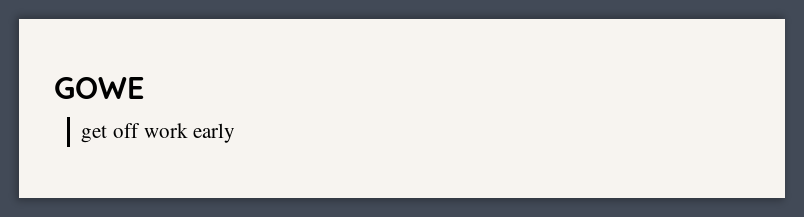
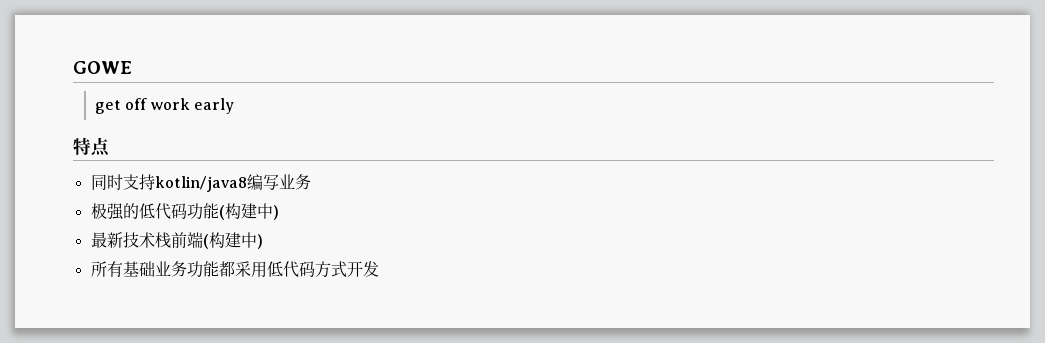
+ 特点
+ 同时支持kotlin/java8编写业务
+ 极强的低代码功能(构建中)
+ 最新技术栈前端(构建中)
+ 所有基础业务功能都采用低代码方式开发

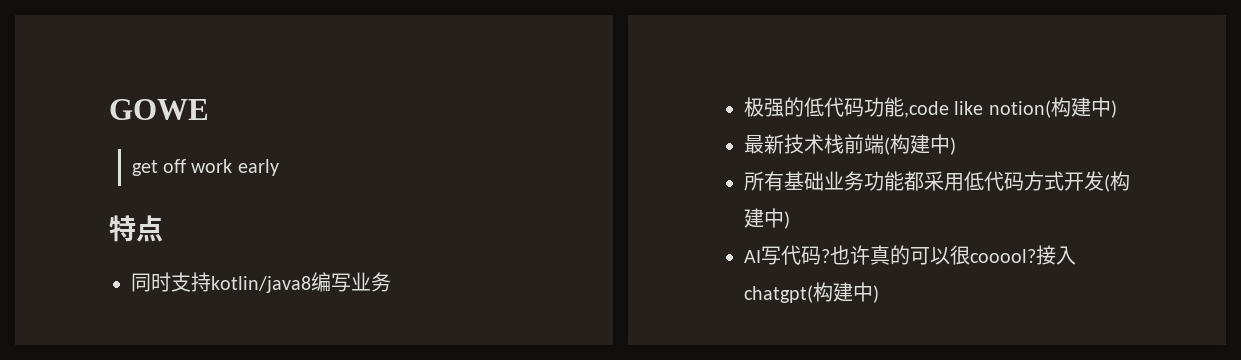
- 极强的低代码功能(构建中)
+ 极强的低代码功能,code like notion(构建中)
- 所有基础业务功能都采用低代码方式开发
+ 所有基础业务功能都采用低代码方式开发(构建中)
+ AI写代码?也许真的可以很cooool?接入chatgpt(构建中)

